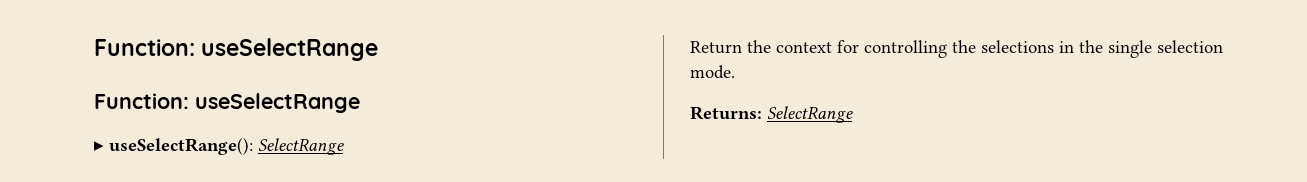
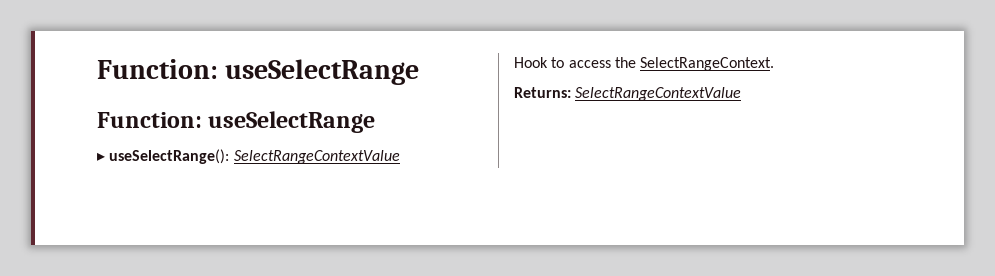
- ▸ useSelectRange(): SelectRange
- Return the context for controlling the selections in the single selection mode.
+ ▸ useSelectRange(): SelectRangeContextValue
+ Hook to access the SelectRangeContext.
- Returns: SelectRange
+ Returns: SelectRangeContextValue

